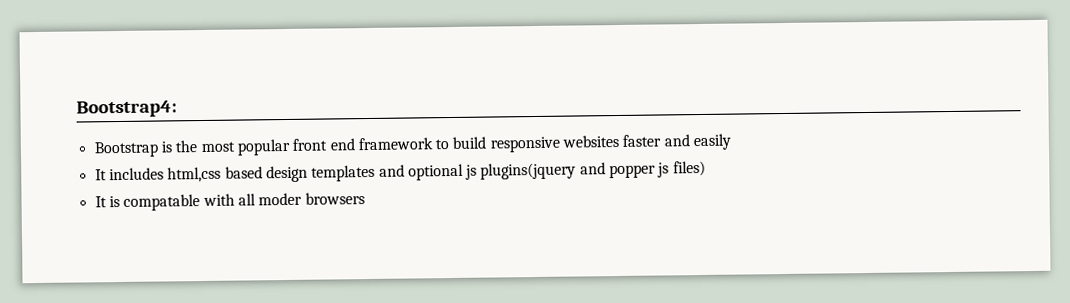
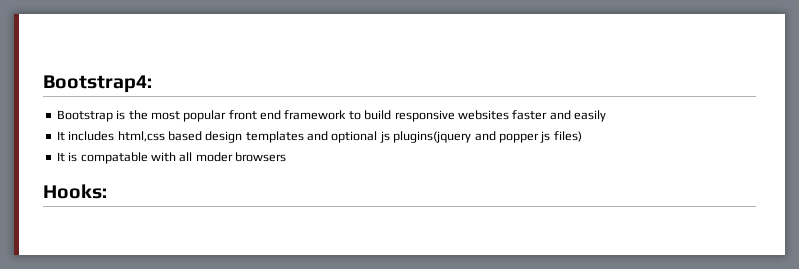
+ Hooks:

